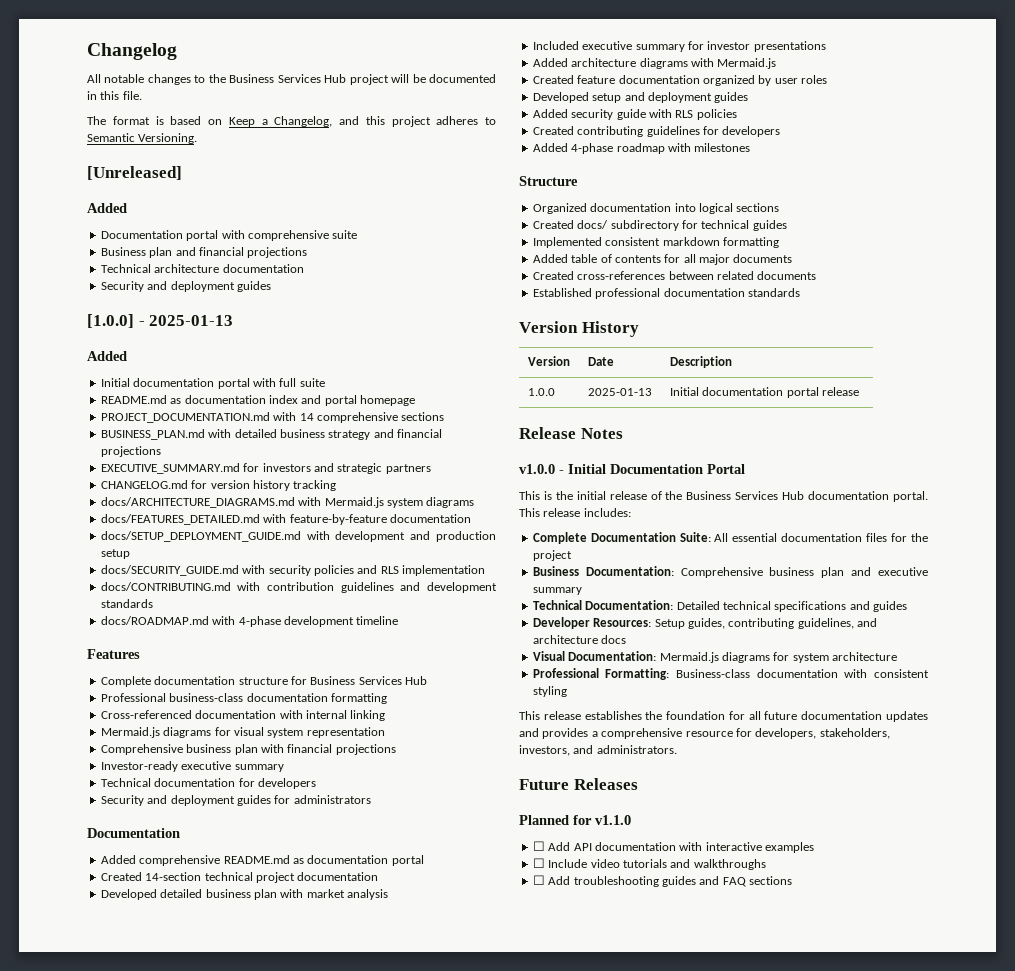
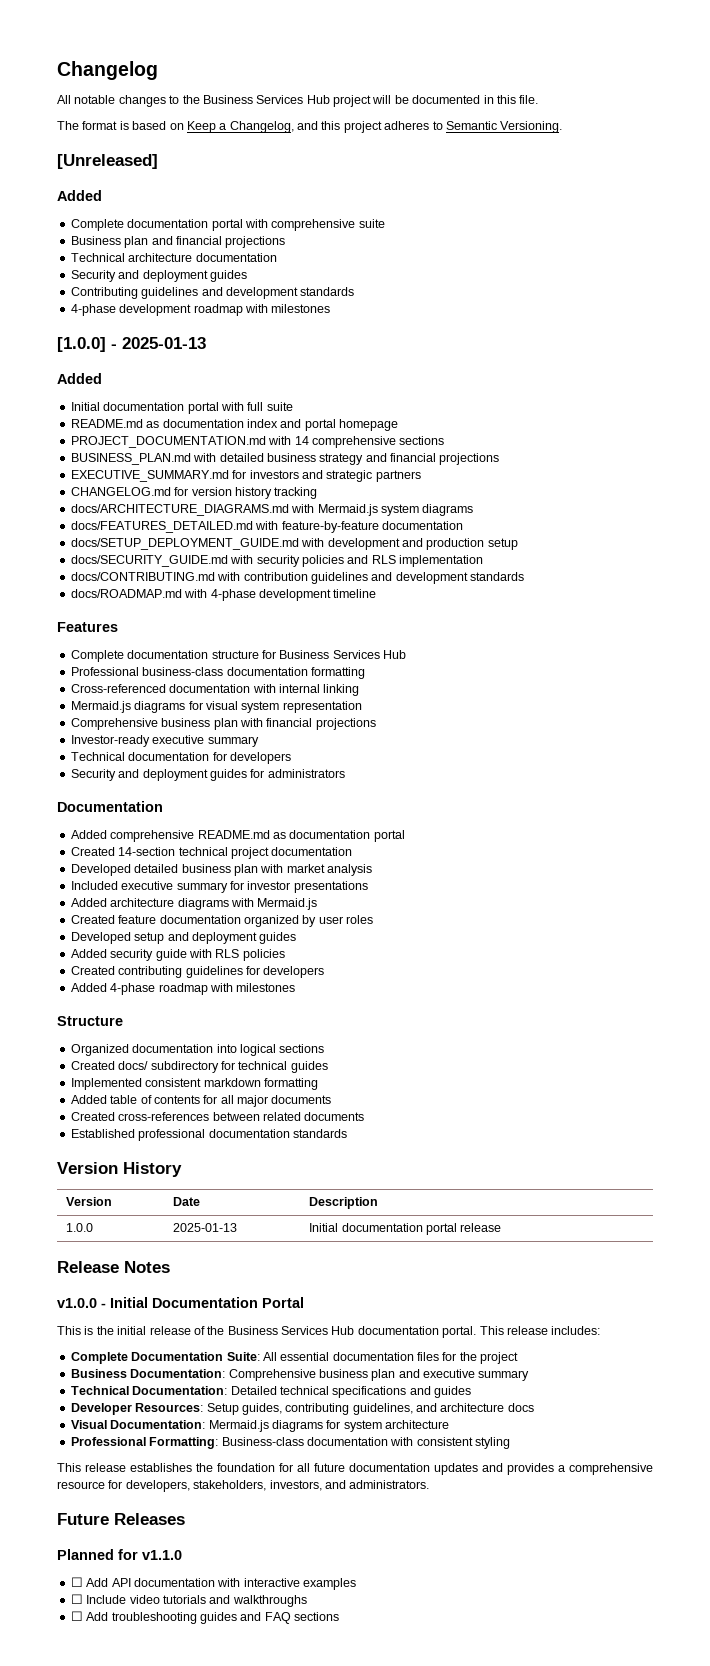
- Documentation portal with comprehensive suite
+ Complete documentation portal with comprehensive suite
+ Contributing guidelines and development standards
+ 4-phase development roadmap with milestones

